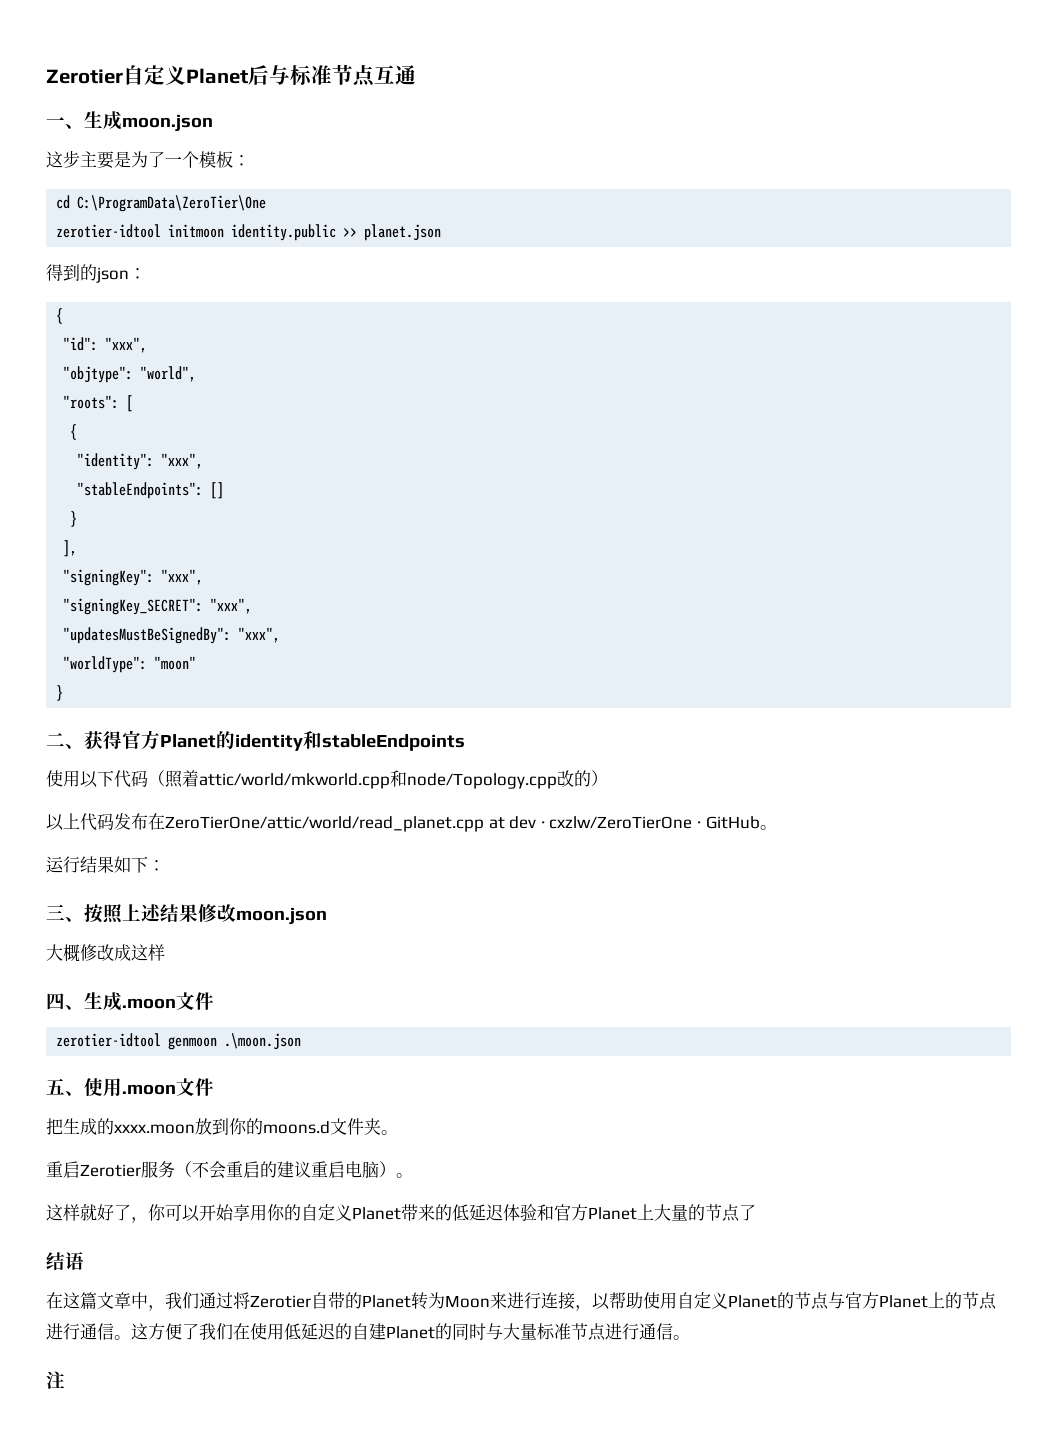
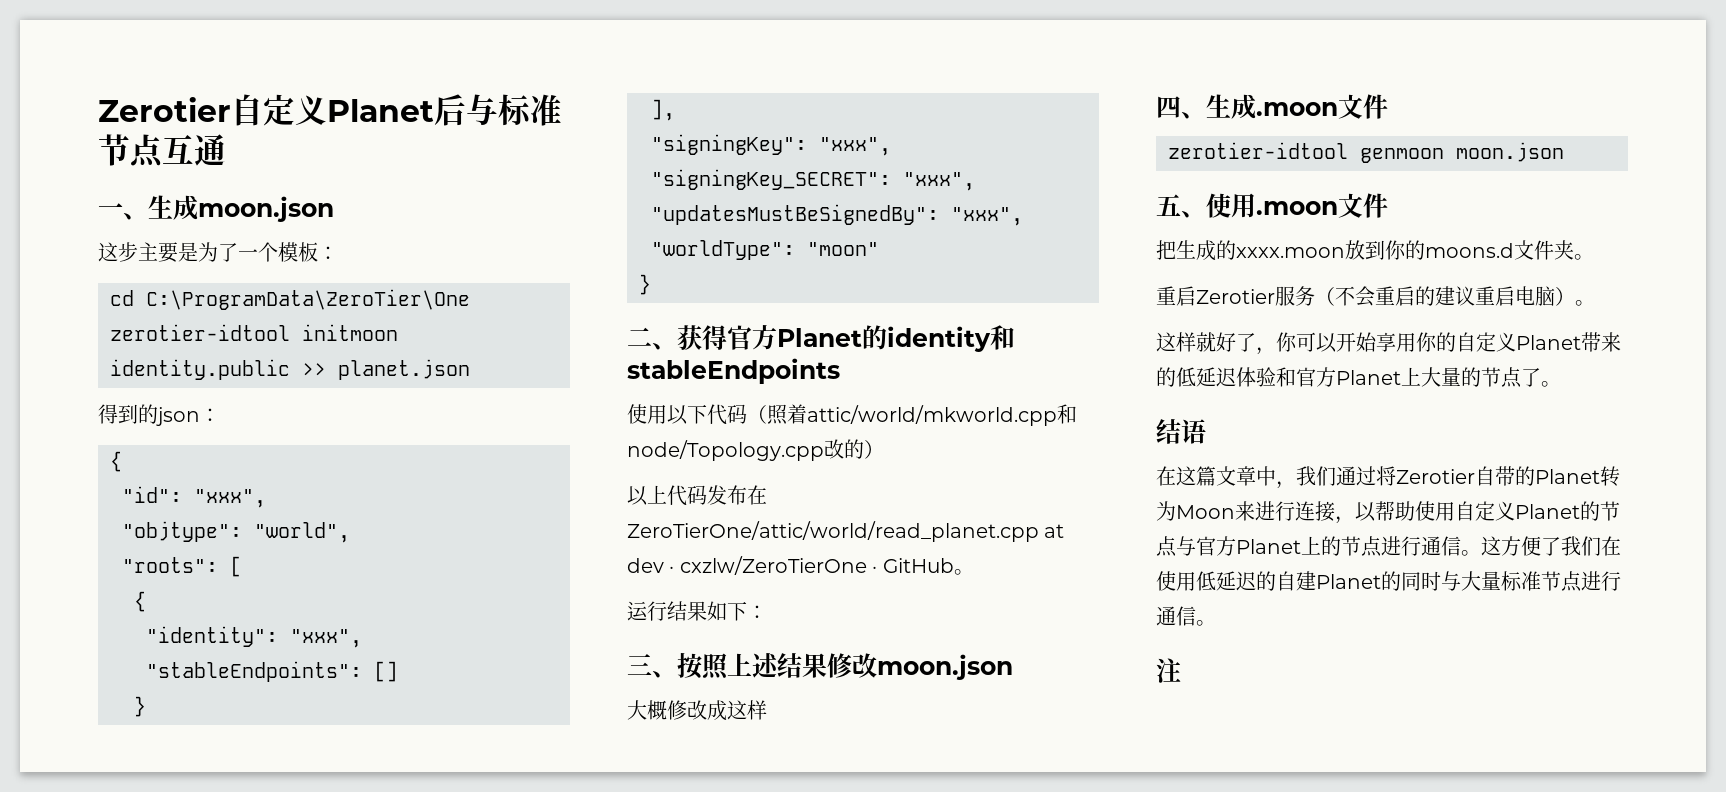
- zerotier-idtool genmoon .\moon.json
+ zerotier-idtool genmoon moon.json
- 这样就好了，你可以开始享用你的自定义Planet带来的低延迟体验和官方Planet上大量的节点了
+ 这样就好了，你可以开始享用你的自定义Planet带来的低延迟体验和官方Planet上大量的节点了。

